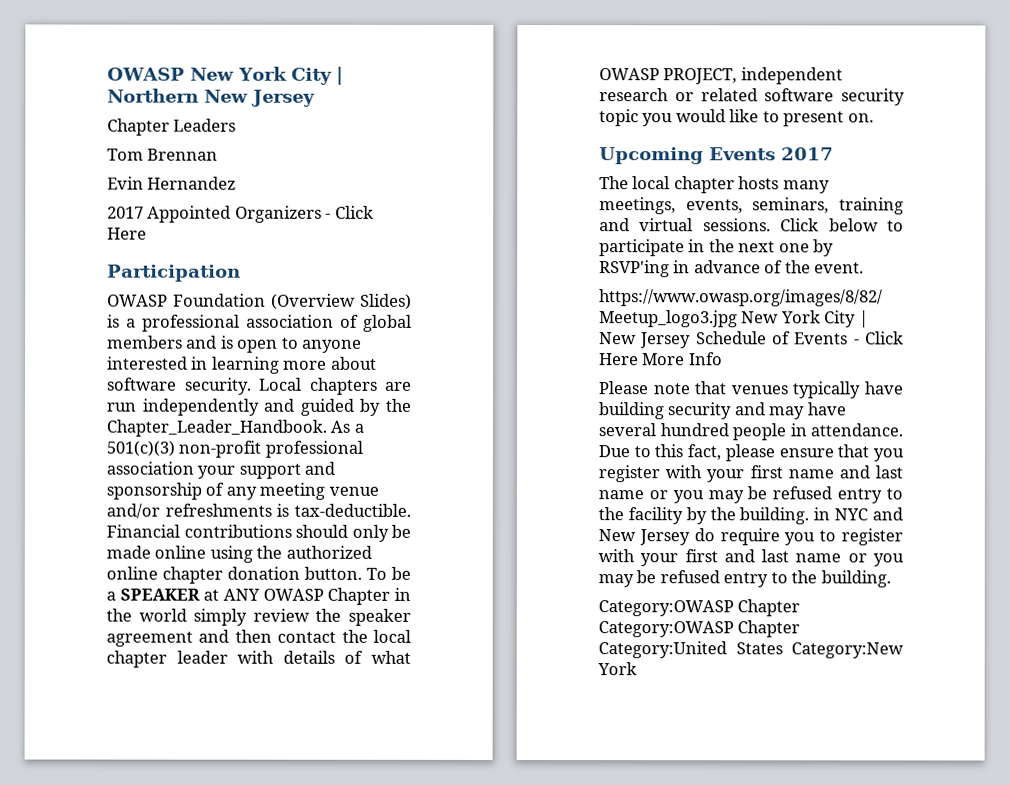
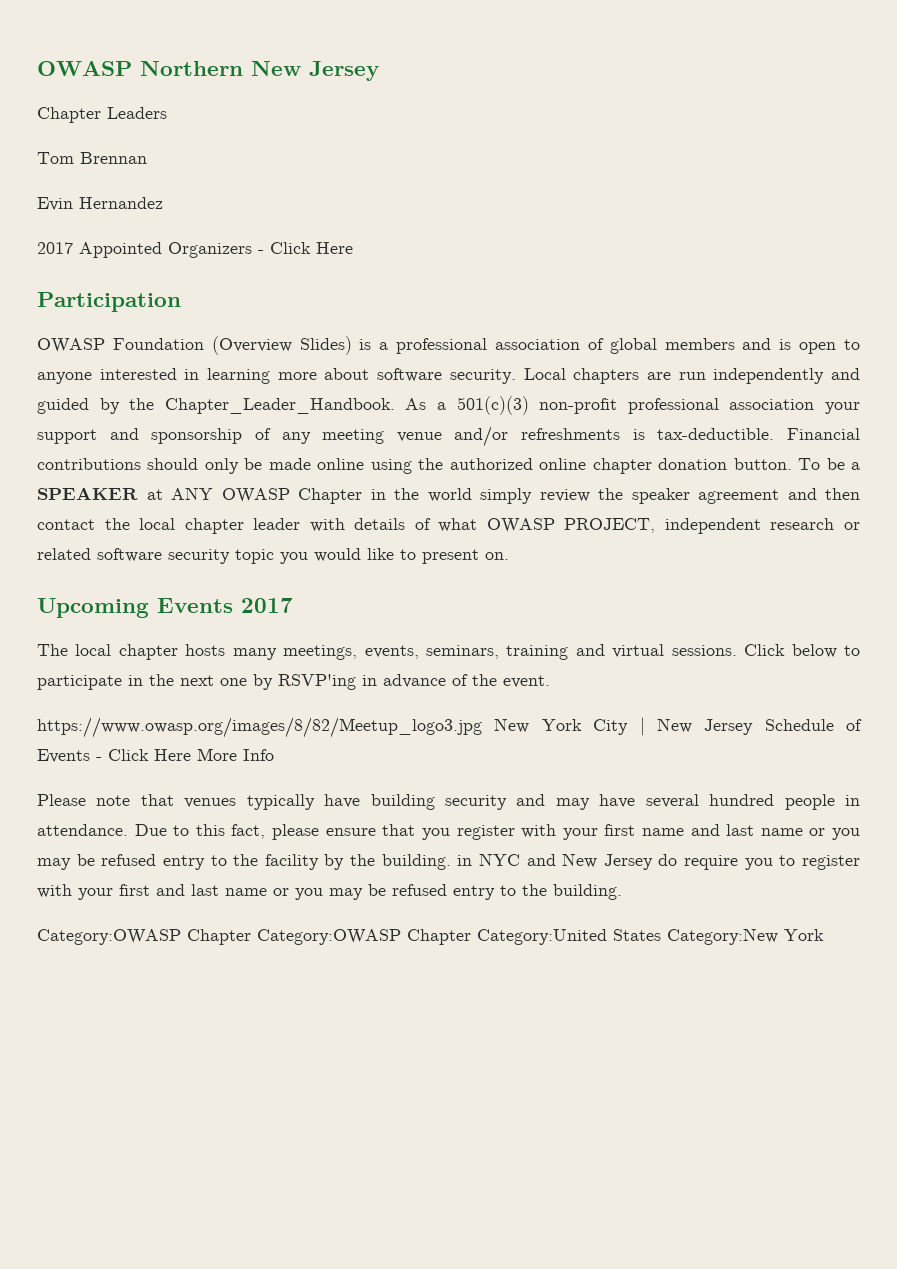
- OWASP New York City | Northern New Jersey
+ OWASP Northern New Jersey

